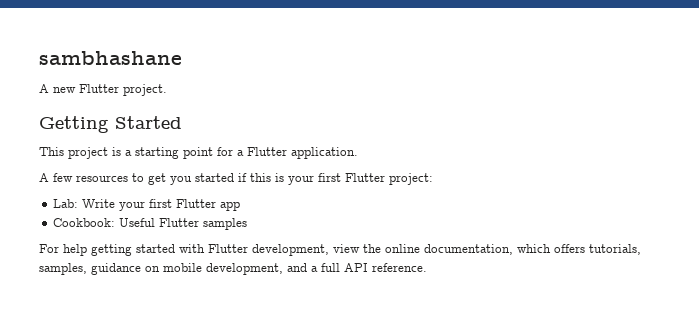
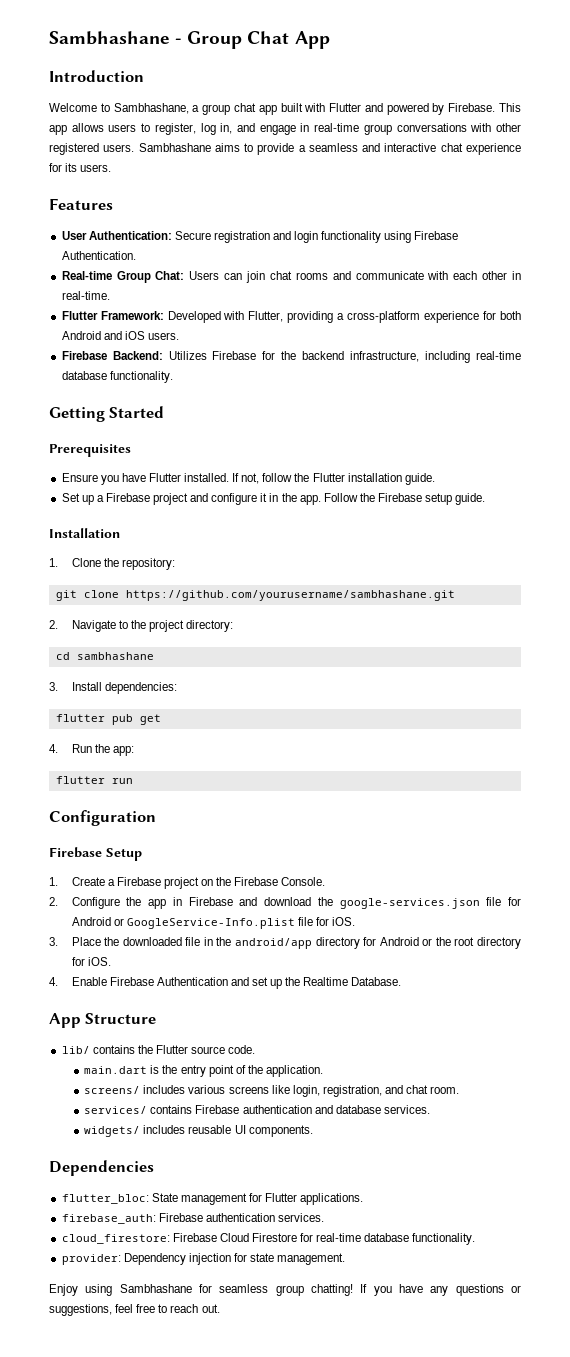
- sambhashane
- A new Flutter project.
+ Sambhashane - Group Chat App
+ Introduction
+ Welcome to Sambhashane, a group chat app built with Flutter and powered by Firebase. This app allows users to register, log in, and engage in real-time group conversations with other registered users. Sambhashane aims to provide a seamless and interactive chat experience for its users.
+ Features
+ User Authentication: Secure registration and login functionality using Firebase Authentication.
+ Real-time Group Chat: Users can join chat rooms and communicate with each other in real-time.
+ Flutter Framework: Developed with Flutter, providing a cross-platform experience for both Android and iOS users.
+ Firebase Backend: Utilizes Firebase for the backend infrastructure, including real-time database functionality.
  Getting Started
- This project is a starting point for a Flutter application.
- A few resources to get you started if this is your first Flutter project:
- Lab: Write your first Flutter app
- Cookbook: Useful Flutter samples
- For help getting started with Flutter development, view the online documentation, which offers tutorials, samples, guidance on mobile development, and a full API reference.
+ Prerequisites
+ Ensure you have Flutter installed. If not, follow the Flutter installation guide.
+ Set up a Firebase project and configure it in the app. Follow the Firebase setup guide.
+ Installation
+ 1. Clone the repository:
+ git clone https://github.com/yourusername/sambhashane.git
+ 2. Navigate to the project directory:
+ cd sambhashane
+ 3. Install dependencies:
+ flutter pub get
+ 4. Run the app:
+ flutter run
+ Configuration
+ Firebase Setup
+ 1. Create a Firebase project on the Firebase Console.
+ 2. Configure the app in Firebase and download the google-services.json file for Android or GoogleService-Info.plist file for iOS.
+ 3. Place the downloaded file in the android/app directory for Android or the root directory for iOS.
+ 4. Enable Firebase Authentication and set up the Realtime Database.
+ App Structure
+ lib/ contains the Flutter source code.
+ main.dart is the entry point of the application.
+ screens/ includes various screens like login, registration, and chat room.
+ services/ contains Firebase authentication and database services.
+ widgets/ includes reusable UI components.
+ Dependencies
+ flutter_bloc: State management for Flutter applications.
+ firebase_auth: Firebase authentication services.
+ cloud_firestore: Firebase Cloud Firestore for real-time database functionality.
+ provider: Dependency injection for state management.
+ Enjoy using Sambhashane for seamless group chatting! If you have any questions or suggestions, feel free to reach out.

